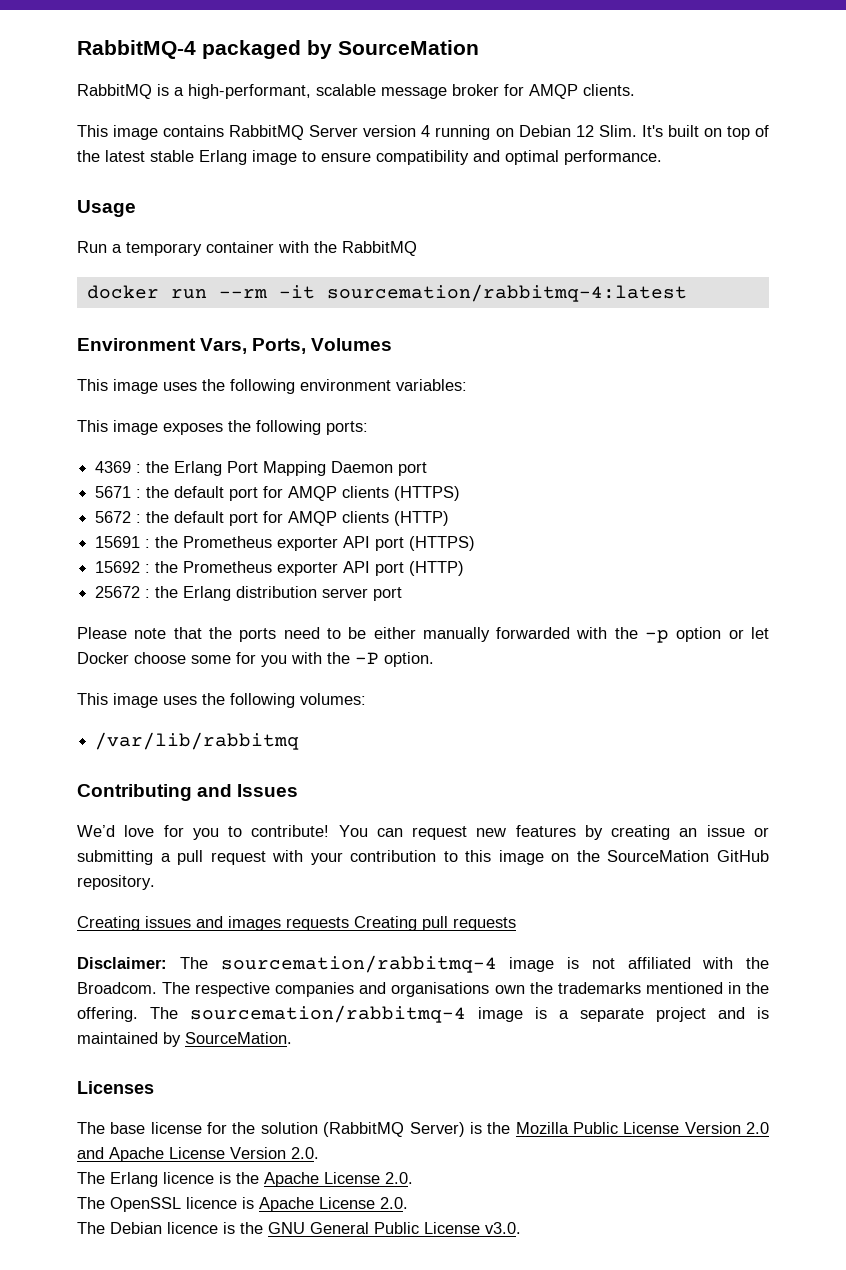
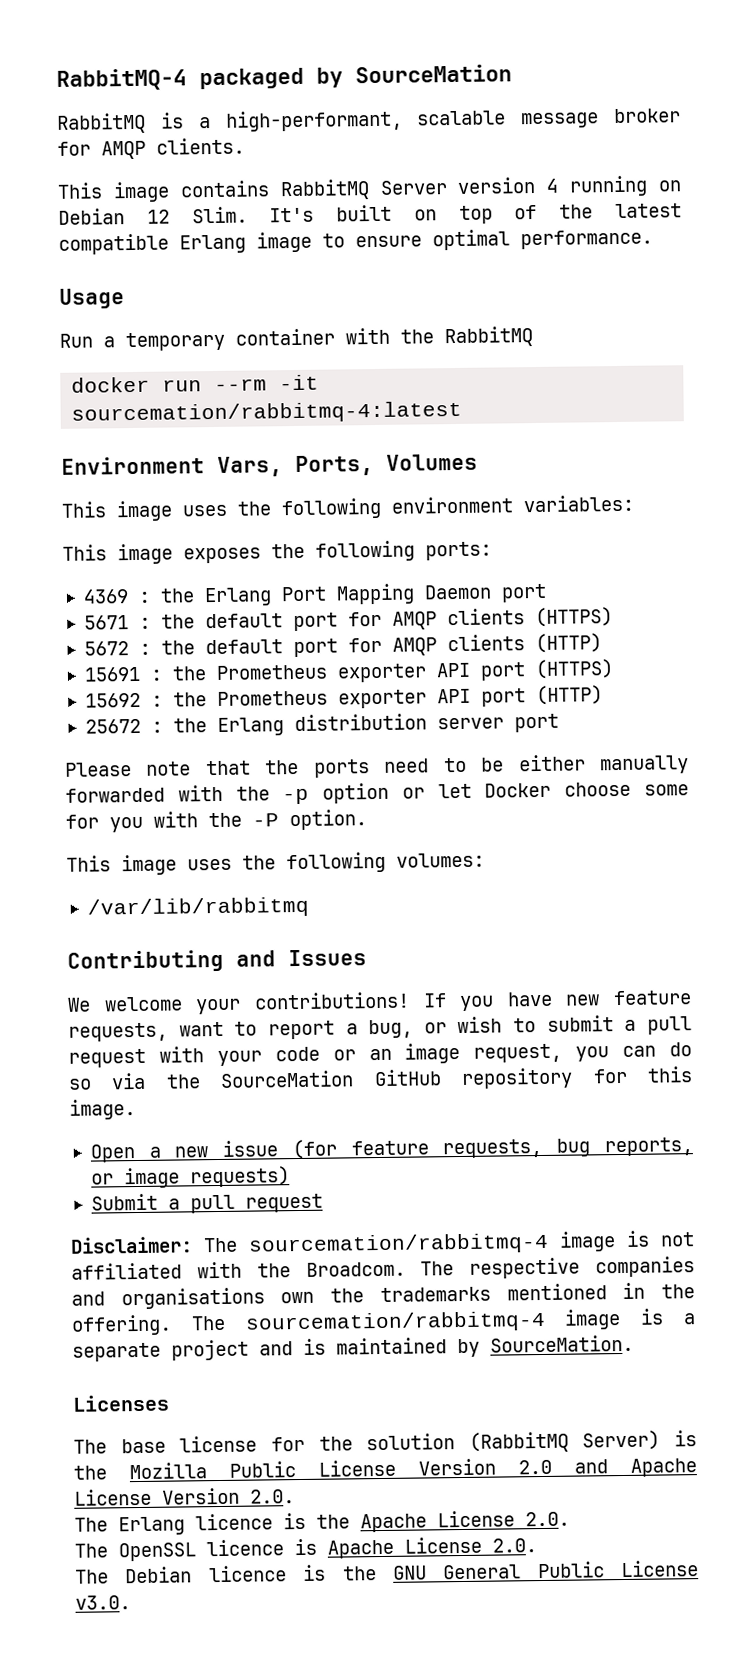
- It's built on top of the latest stable Erlang image to ensure compatibility and optimal performance.
+ It's built on top of the latest compatible Erlang image to ensure optimal performance.
- We’d love for you to contribute! You can request new features by creating an issue or submitting a pull request with your contribution to this image on the SourceMation GitHub repository.
- Creating issues and images requests Creating pull requests
+ We welcome your contributions! If you have new feature requests, want to report a bug, or wish to submit a pull request with your code or an image request, you can do so via the SourceMation GitHub repository for this image.
+ Open a new issue (for feature requests, bug reports, or image requests)
+ Submit a pull request

